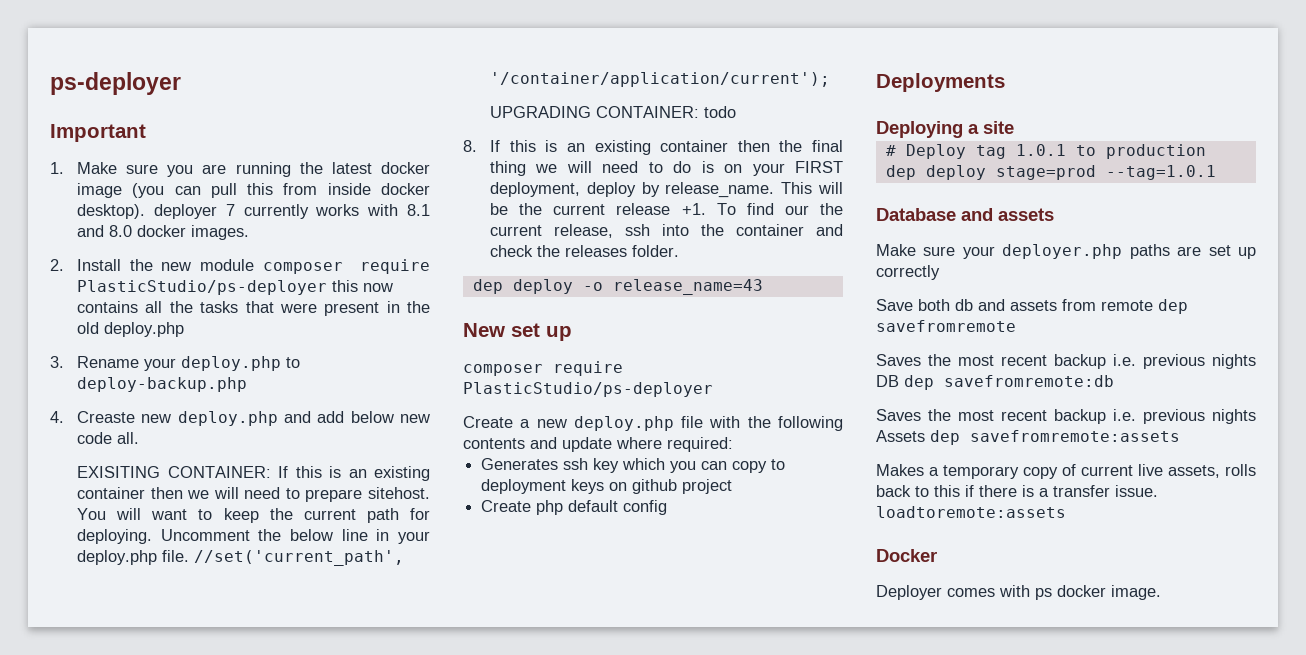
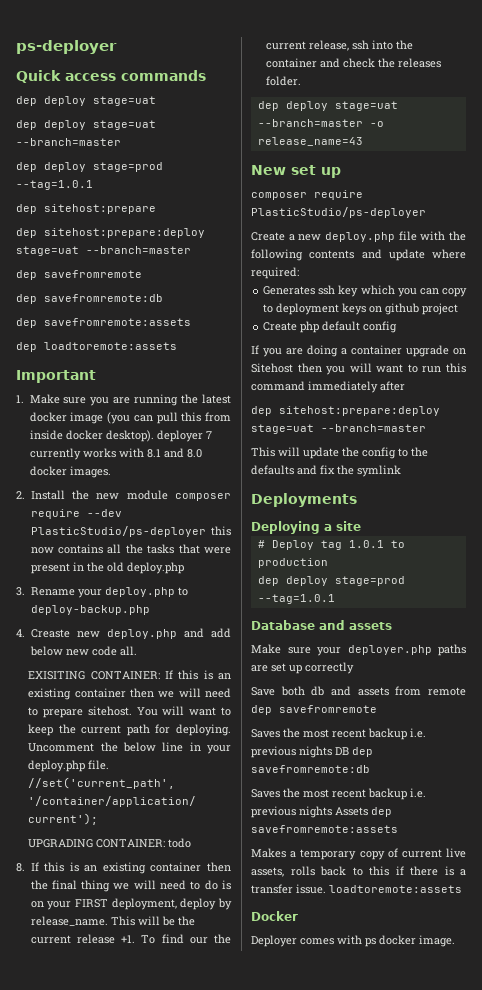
+ Quick access commands
+ dep deploy stage=uat
+ dep deploy stage=uat --branch=master
+ dep deploy stage=prod --tag=1.0.1
+ dep sitehost:prepare
+ dep sitehost:prepare:deploy stage=uat --branch=master
+ dep savefromremote
+ dep savefromremote:db
+ dep savefromremote:assets
+ dep loadtoremote:assets
- 2. Install the new module composer require PlasticStudio/ps-deployer this now contains all the tasks that were present in the old deploy.php
+ 2. Install the new module composer require --dev PlasticStudio/ps-deployer this now contains all the tasks that were present in the old deploy.php
- dep deploy -o release_name=43
+ dep deploy stage=uat --branch=master -o release_name=43
+ If you are doing a container upgrade on Sitehost then you will want to run this command immediately after
+ dep sitehost:prepare:deploy stage=uat --branch=master
+ This will update the config to the defaults and fix the symlink

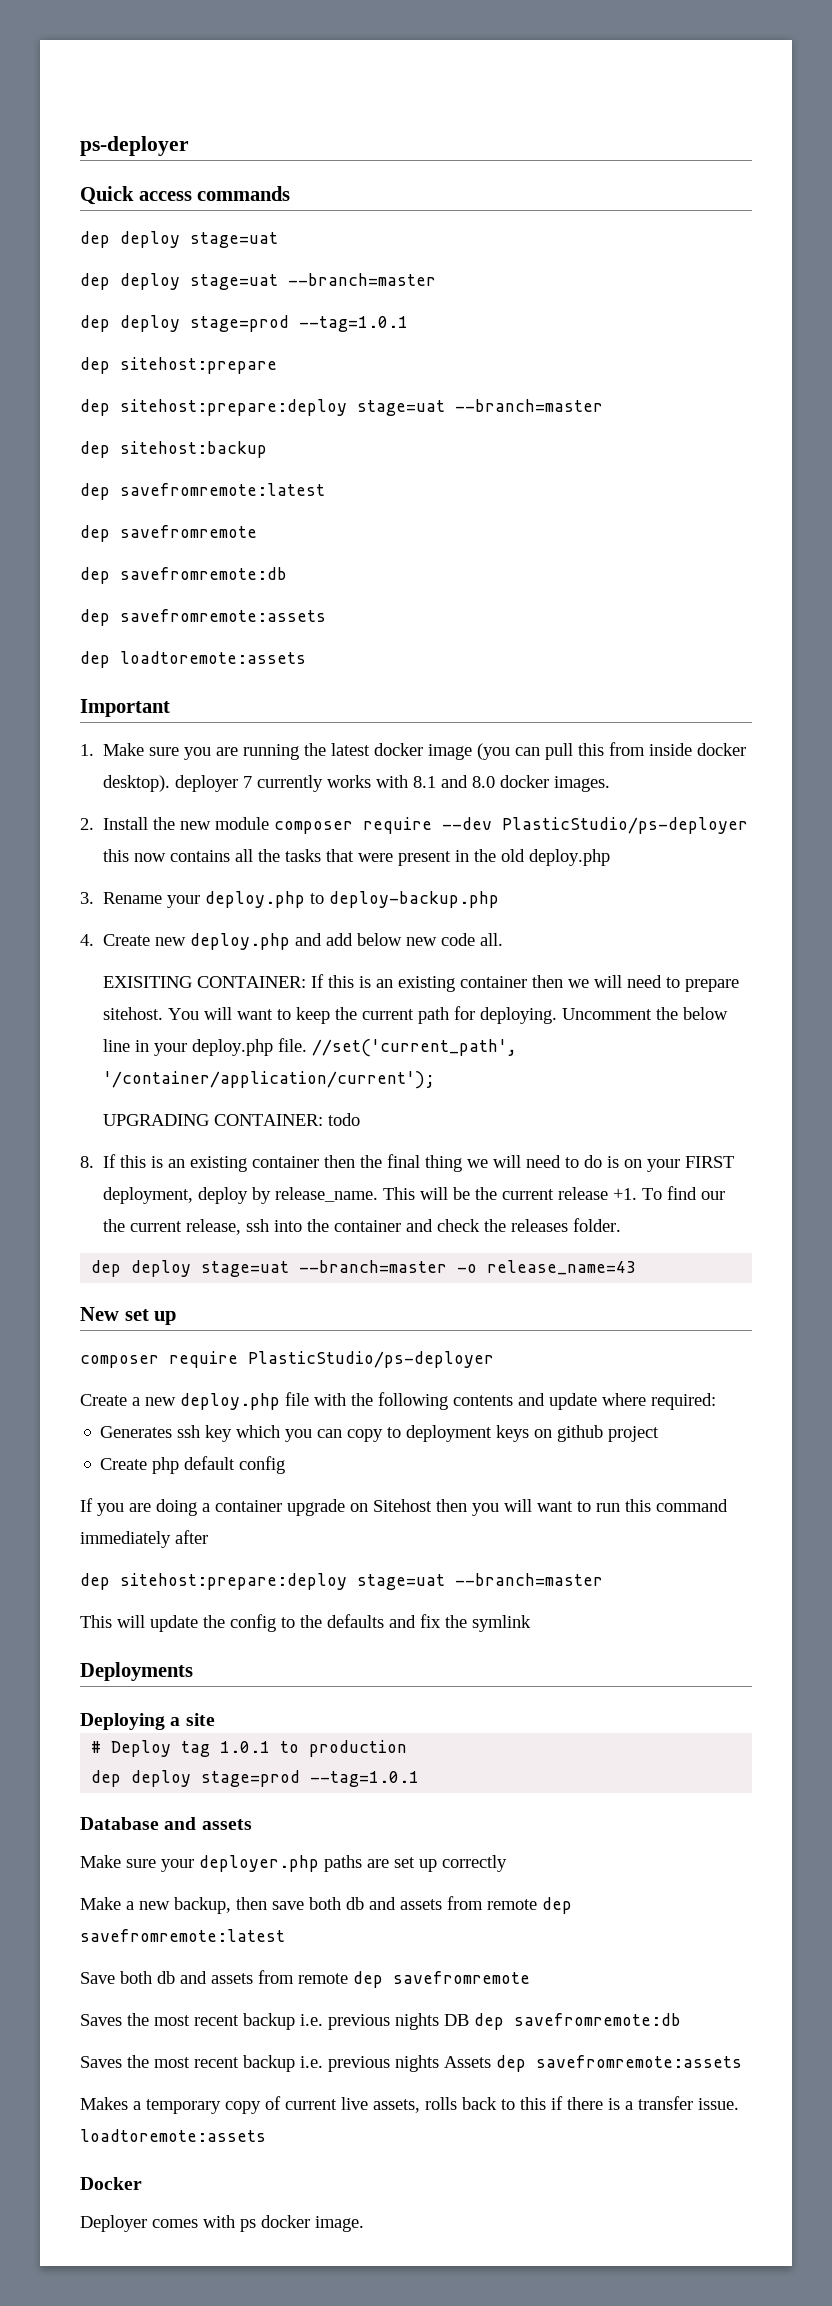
+ dep sitehost:backup
+ dep savefromremote:latest
- 4. Creaste new deploy.php and add below new code all.
+ 4. Create new deploy.php and add below new code all.
+ Make a new backup, then save both db and assets from remote dep savefromremote:latest

